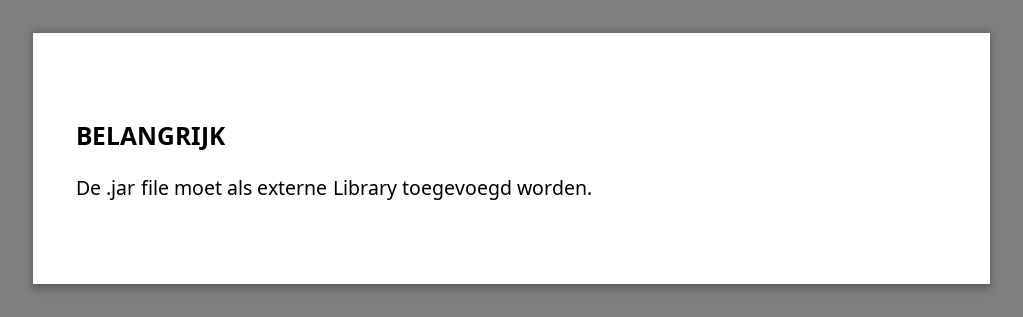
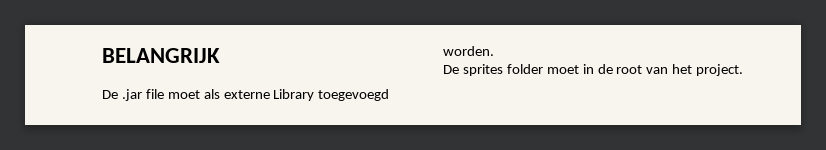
+ De sprites folder moet in de root van het project.

